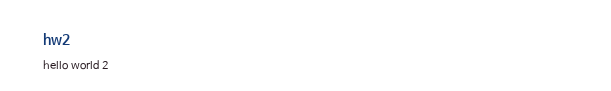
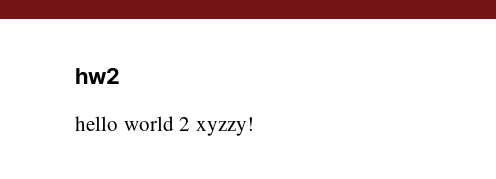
- hello world 2
+ hello world 2 xyzzy!

